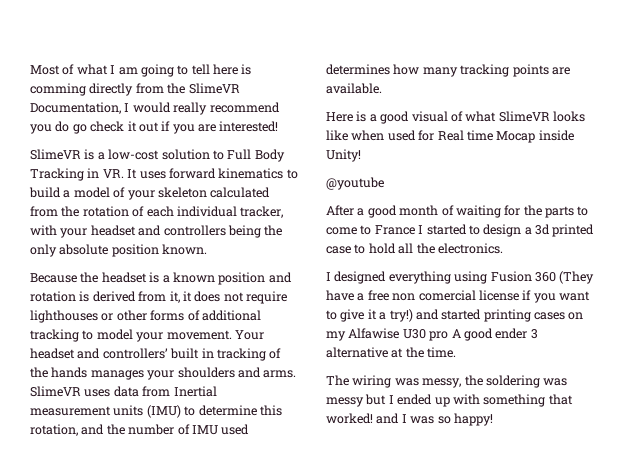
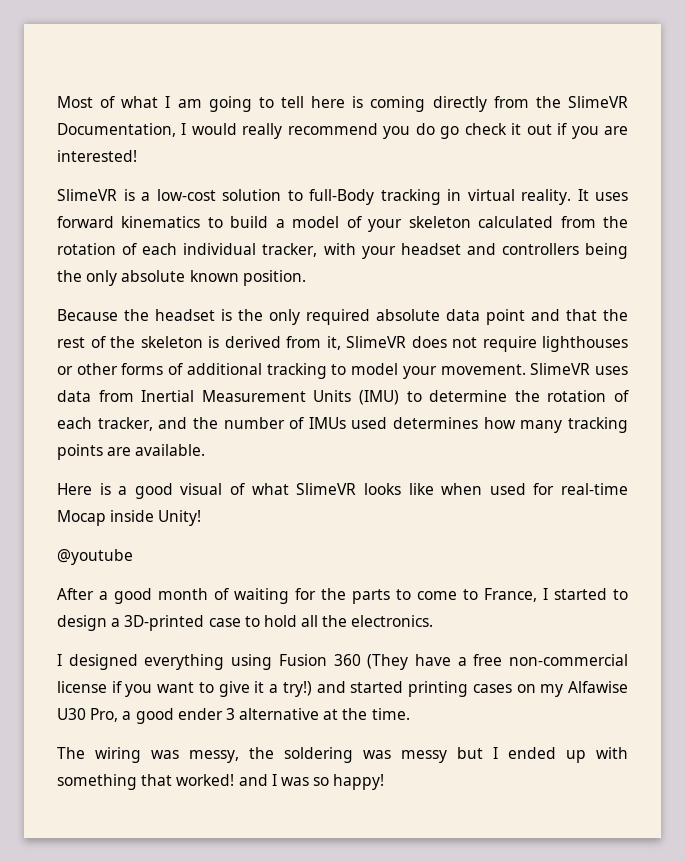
- Most of what I am going to tell here is comming directly from the SlimeVR Documentation, I would really recommend you do go check it out if you are interested!
+ Most of what I am going to tell here is coming directly from the SlimeVR Documentation, I would really recommend you do go check it out if you are interested!
- SlimeVR is a low-cost solution to Full Body Tracking in VR. It uses forward kinematics to build a model of your skeleton calculated from the rotation of each individual tracker, with your headset and controllers being the only absolute position known.
+ SlimeVR is a low-cost solution to full-Body tracking in virtual reality. It uses forward kinematics to build a model of your skeleton calculated from the rotation of each individual tracker, with your headset and controllers being the only absolute known position.
- Because the headset is a known position and rotation is derived from it, it does not require lighthouses or other forms of additional tracking to model your movement.
+ Because the headset is the only required absolute data point and that the rest of the skeleton is derived from it, SlimeVR does not require lighthouses or other forms of additional tracking to model your movement.
- Your headset and controllers’ built in tracking of the hands manages your shoulders and arms.
- SlimeVR uses data from Inertial measurement units (IMU) to determine this rotation, and the number of IMU used determines how many tracking points are available.
+ SlimeVR uses data from Inertial Measurement Units (IMU) to determine the rotation of each tracker, and the number of IMUs used determines how many tracking points are available.
- Here is a good visual of what SlimeVR looks like when used for Real time Mocap inside Unity!
+ Here is a good visual of what SlimeVR looks like when used for real-time Mocap inside Unity!
- After a good month of waiting for the parts to come to France I started to design a 3d printed case to hold all the electronics.
+ After a good month of waiting for the parts to come to France, I started to design a 3D-printed case to hold all the electronics.
- I designed everything using Fusion 360 (They have a free non comercial license if you want to give it a try!) and started printing cases on my Alfawise U30 pro A good ender 3 alternative at the time.
+ I designed everything using Fusion 360 (They have a free non-commercial license if you want to give it a try!) and started printing cases on my Alfawise U30 Pro, a good ender 3 alternative at the time.

